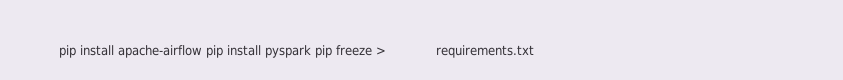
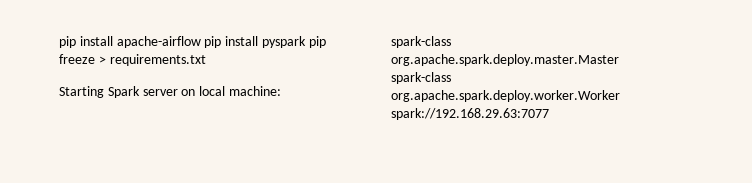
+ Starting Spark server on local machine:
+ spark-class org.apache.spark.deploy.master.Master spark-class org.apache.spark.deploy.worker.Worker spark://192.168.29.63:7077

